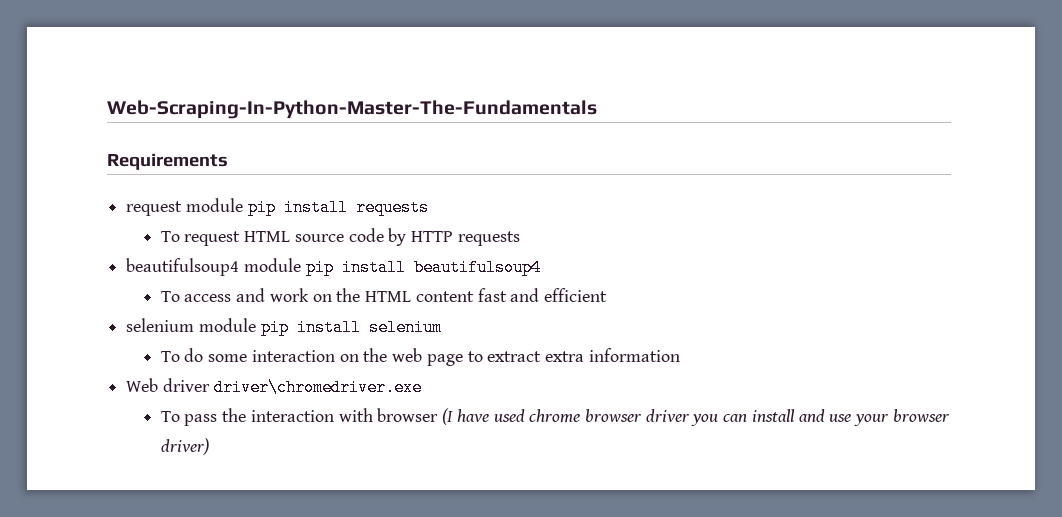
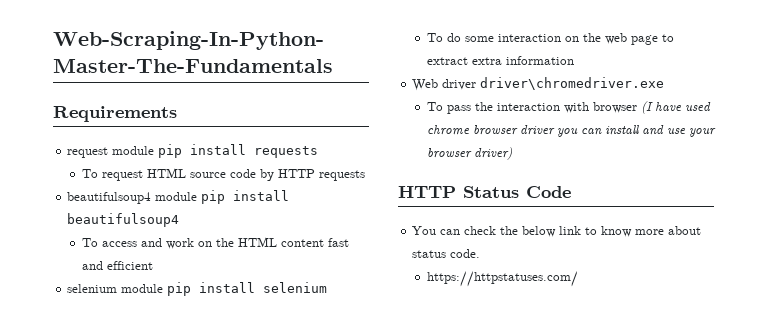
+ HTTP Status Code
+ You can check the below link to know more about status code.
+ https://httpstatuses.com/

